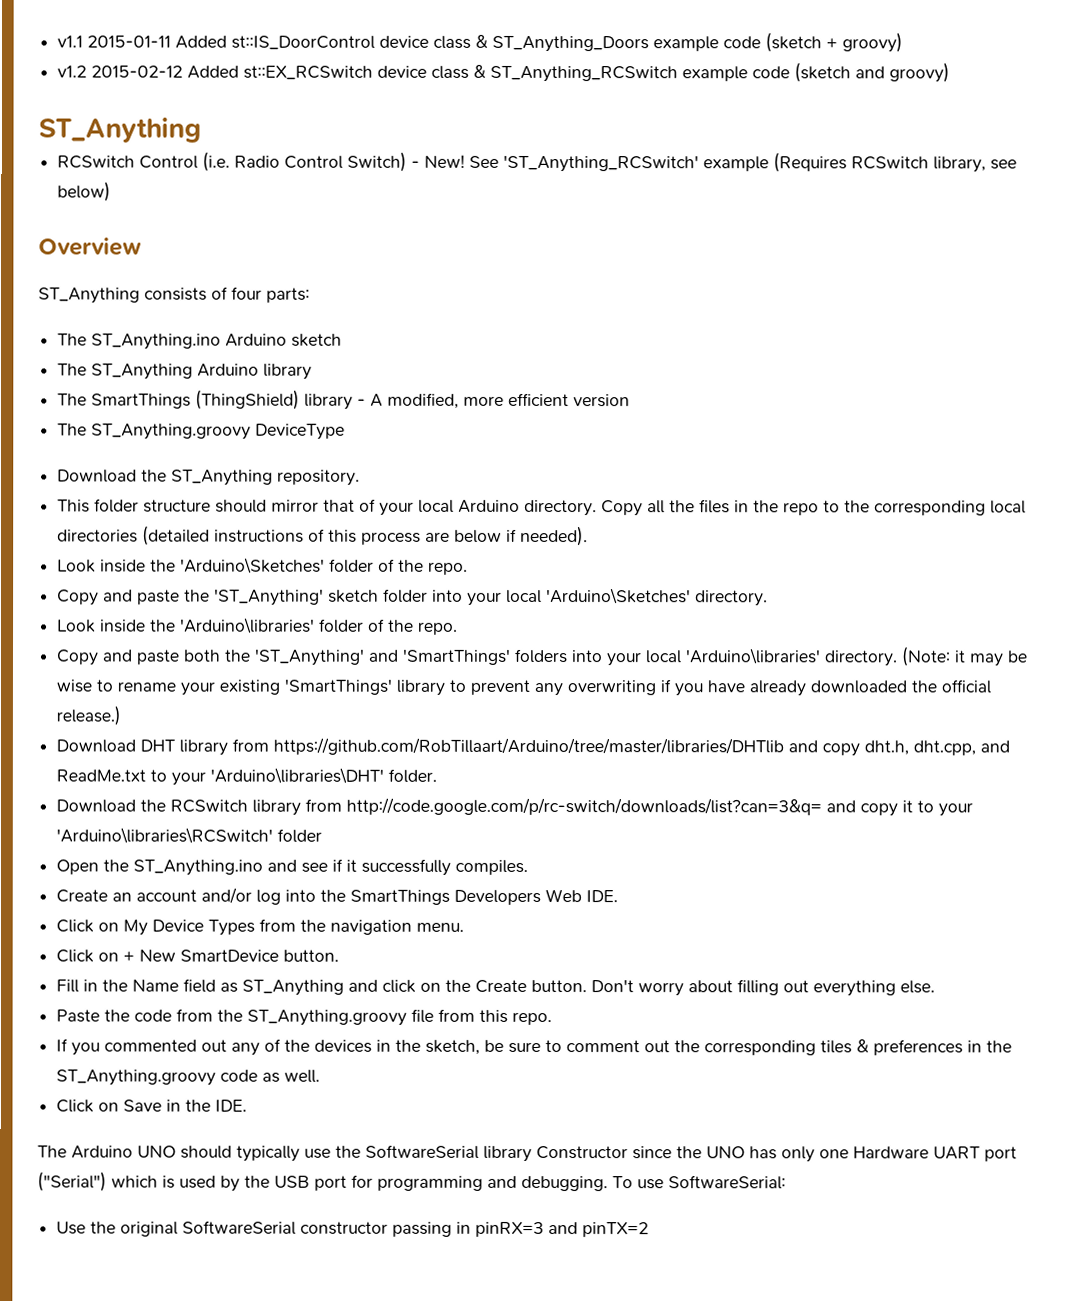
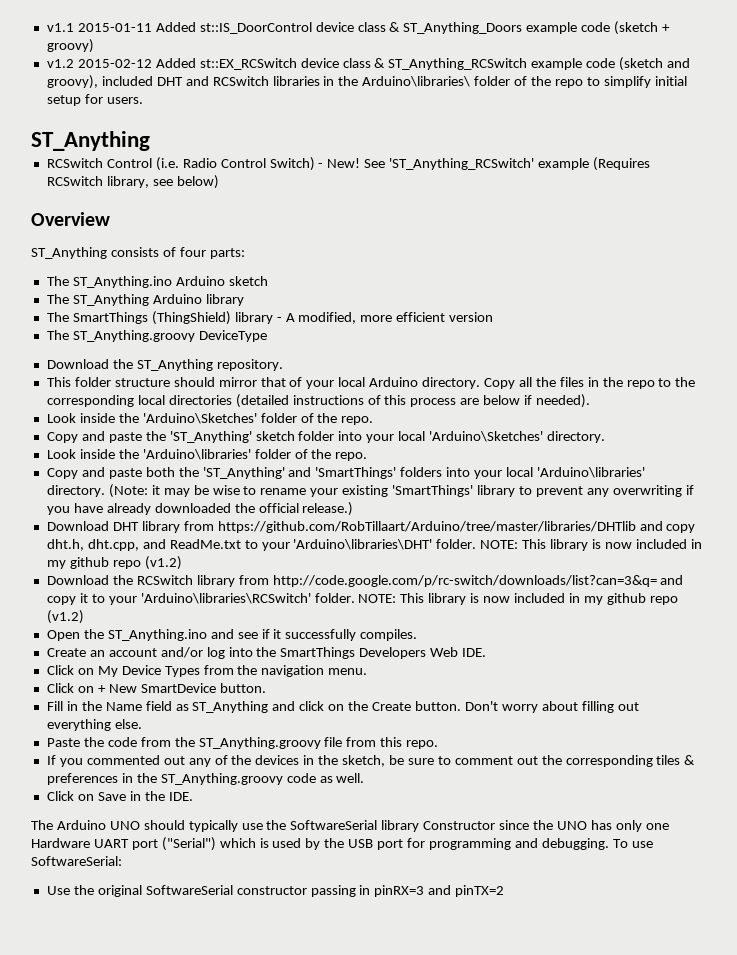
- v1.2 2015-02-12 Added st::EX_RCSwitch device class & ST_Anything_RCSwitch example code (sketch and groovy)
+ v1.2 2015-02-12 Added st::EX_RCSwitch device class & ST_Anything_RCSwitch example code (sketch and groovy), included DHT and RCSwitch libraries in the Arduino\libraries\ folder of the repo to simplify initial setup for users.
- Download DHT library from https://github.com/RobTillaart/Arduino/tree/master/libraries/DHTlib and copy dht.h, dht.cpp, and ReadMe.txt to your 'Arduino\libraries\DHT' folder.
+ Download DHT library from https://github.com/RobTillaart/Arduino/tree/master/libraries/DHTlib and copy dht.h, dht.cpp, and ReadMe.txt to your 'Arduino\libraries\DHT' folder. NOTE: This library is now included in my github repo (v1.2)
- Download the RCSwitch library from http://code.google.com/p/rc-switch/downloads/list?can=3&q= and copy it to your 'Arduino\libraries\RCSwitch' folder
+ Download the RCSwitch library from http://code.google.com/p/rc-switch/downloads/list?can=3&q= and copy it to your 'Arduino\libraries\RCSwitch' folder. NOTE: This library is now included in my github repo (v1.2)

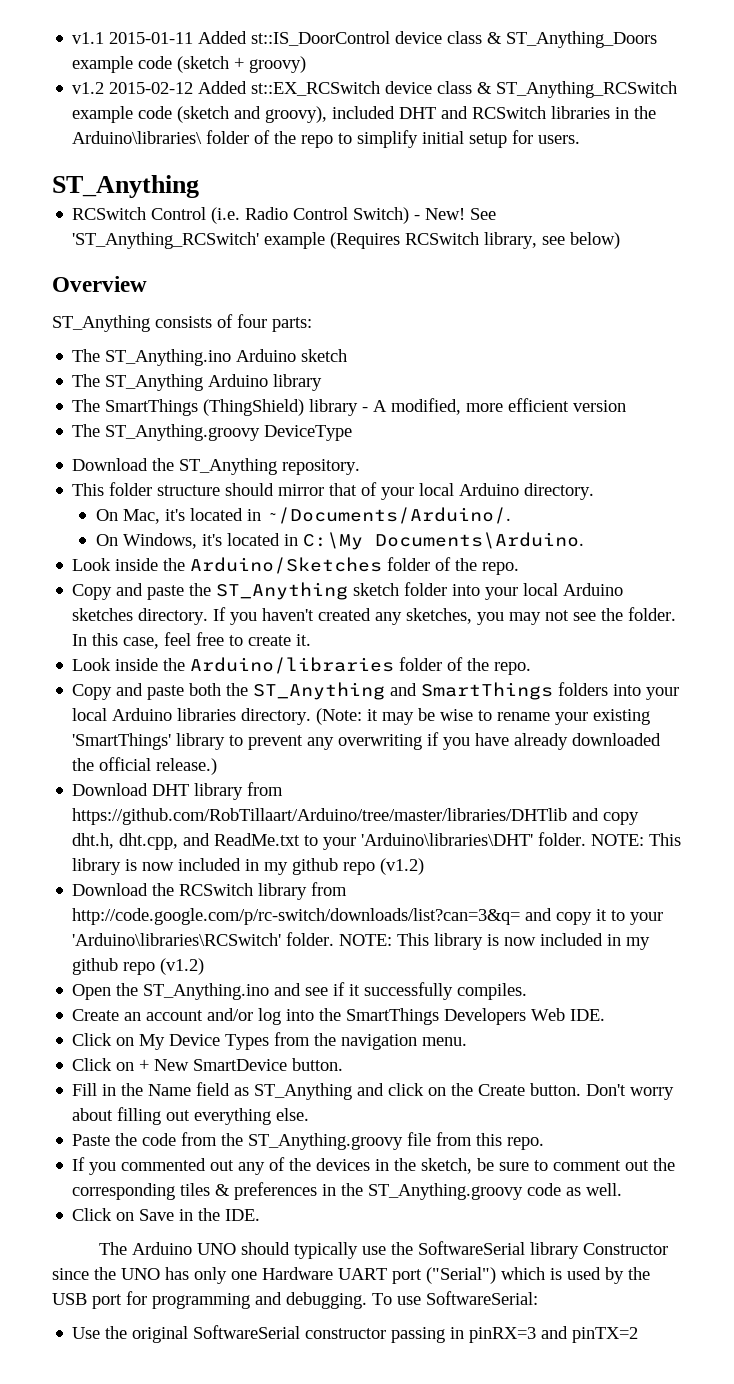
- This folder structure should mirror that of your local Arduino directory. Copy all the files in the repo to the corresponding local directories (detailed instructions of this process are below if needed).
- Look inside the 'Arduino\Sketches' folder of the repo.
+ This folder structure should mirror that of your local Arduino directory.
+ On Mac, it's located in ~/Documents/Arduino/.
+ On Windows, it's located in C:\My Documents\Arduino.
+ Look inside the Arduino/Sketches folder of the repo.
- Copy and paste the 'ST_Anything' sketch folder into your local 'Arduino\Sketches' directory.
- Look inside the 'Arduino\libraries' folder of the repo.
+ Copy and paste the ST_Anything sketch folder into your local Arduino sketches directory. If you haven't created any sketches, you may not see the folder. In this case, feel free to create it.
+ Look inside the Arduino/libraries folder of the repo.
- Copy and paste both the 'ST_Anything' and 'SmartThings' folders into your local 'Arduino\libraries' directory.
+ Copy and paste both the ST_Anything and SmartThings folders into your local Arduino libraries directory.

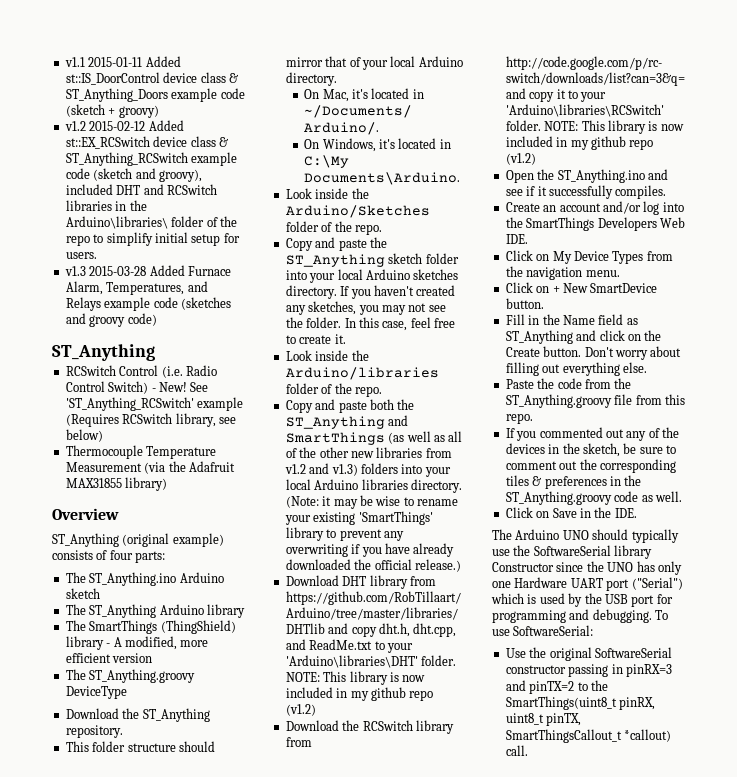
+ v1.3 2015-03-28 Added Furnace Alarm, Temperatures, and Relays example code (sketches and groovy code)
+ Thermocouple Temperature Measurement (via the Adafruit MAX31855 library)
- ST_Anything consists of four parts:
+ ST_Anything (original example) consists of four parts:
- Copy and paste both the ST_Anything and SmartThings folders into your local Arduino libraries directory.
+ Copy and paste both the ST_Anything and SmartThings (as well as all of the other new libraries from v1.2 and v1.3) folders into your local Arduino libraries directory.
- Use the original SoftwareSerial constructor passing in pinRX=3 and pinTX=2
+ Use the original SoftwareSerial constructor passing in pinRX=3 and pinTX=2 to the SmartThings(uint8_t pinRX, uint8_t pinTX, SmartThingsCallout_t *callout) call.

